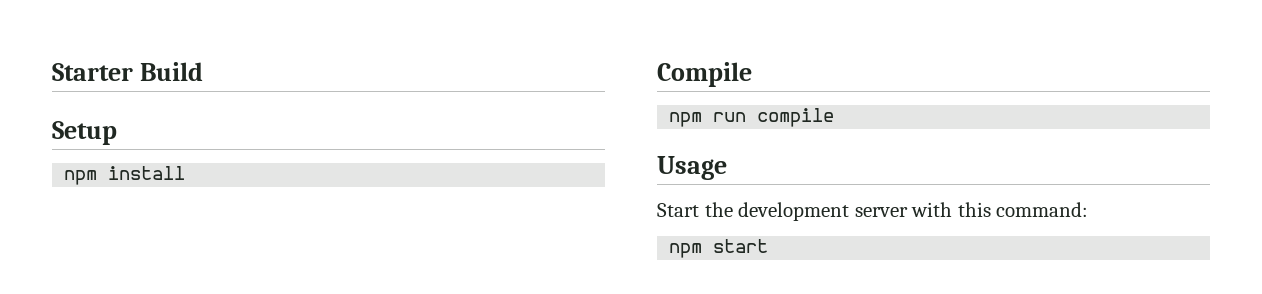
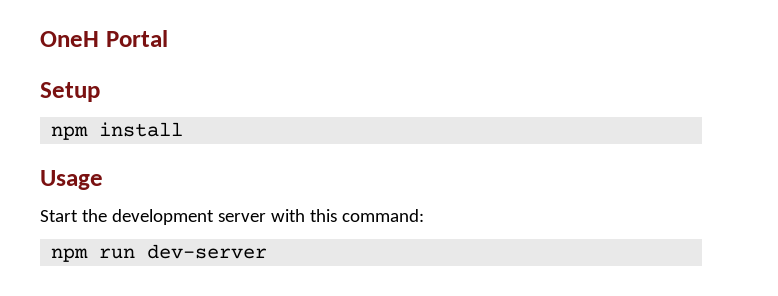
- Starter Build
+ OneH Portal
- Compile
- npm run compile
- npm start
+ npm run dev-server

